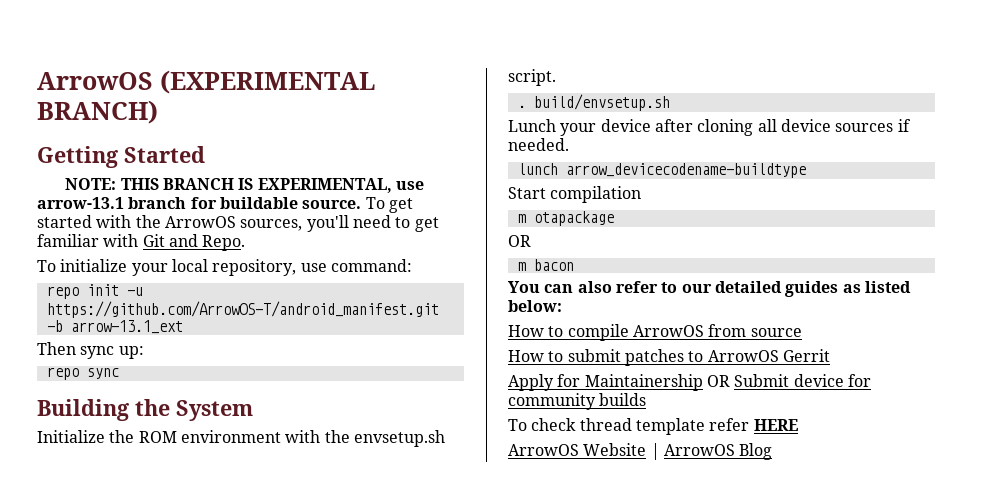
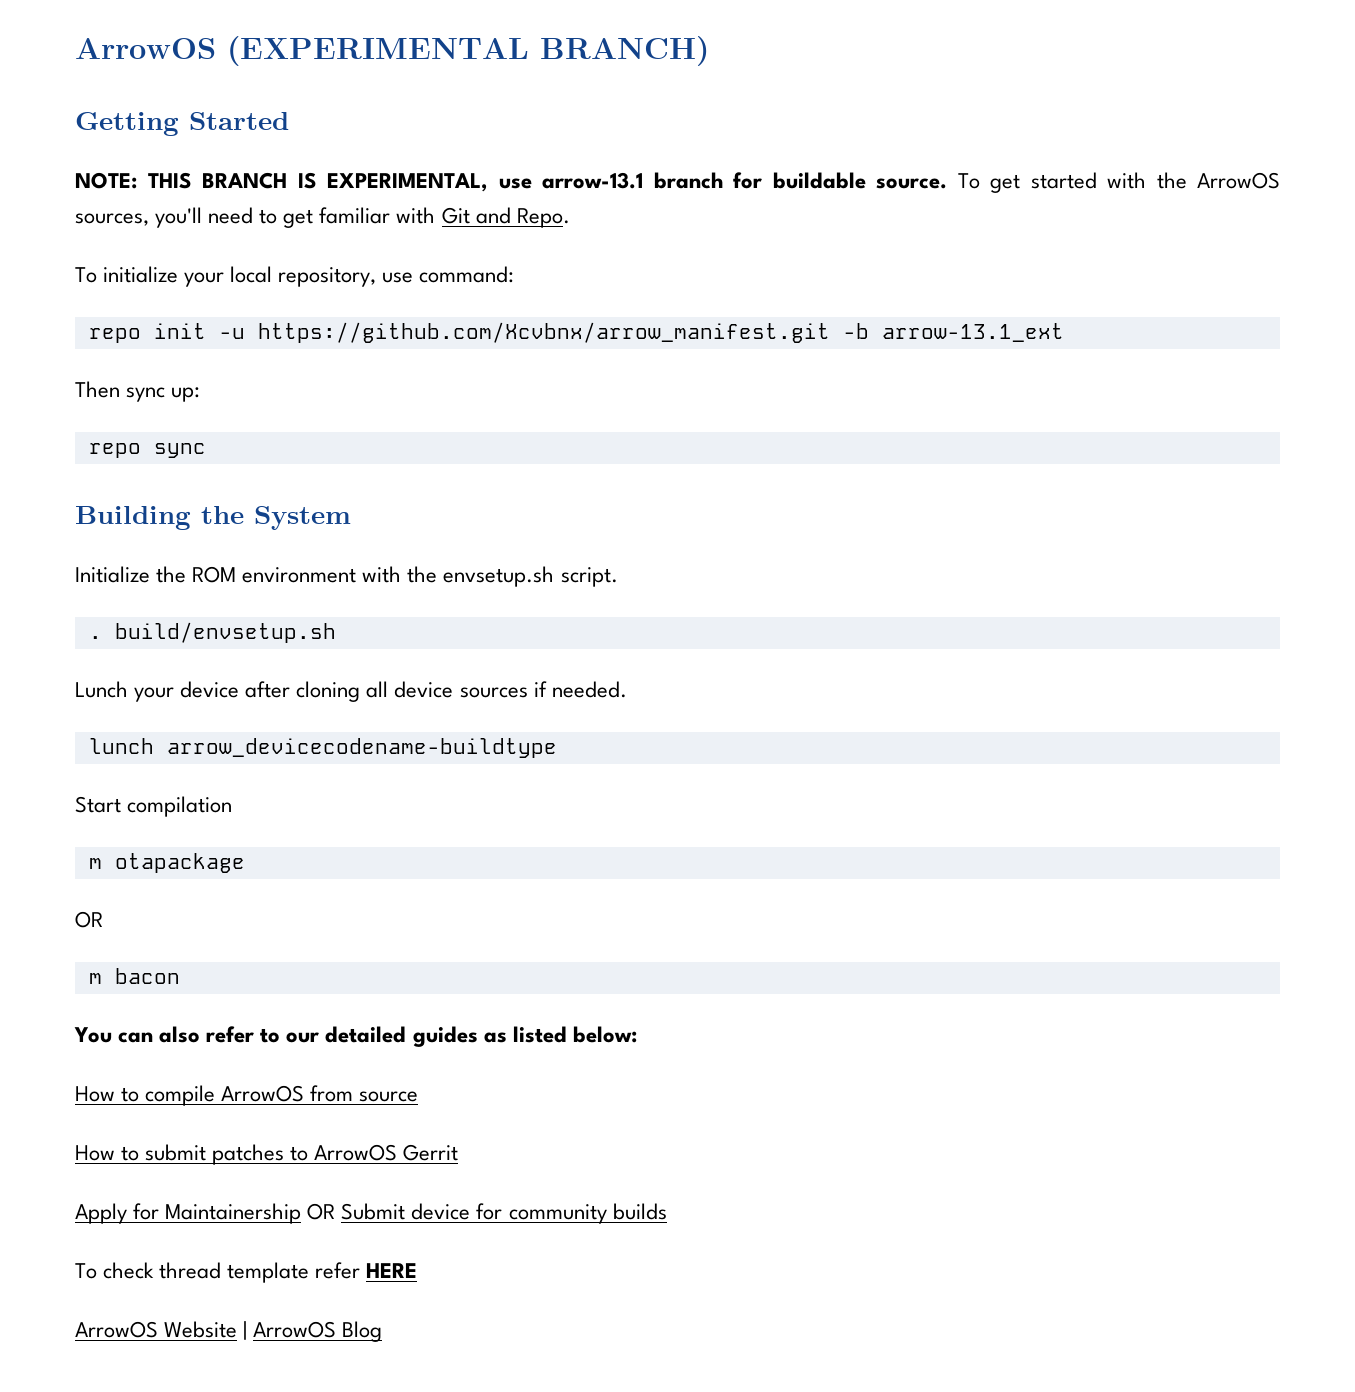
- repo init -u https://github.com/ArrowOS-T/android_manifest.git -b arrow-13.1_ext
+ repo init -u https://github.com/Xcvbnx/arrow_manifest.git -b arrow-13.1_ext

